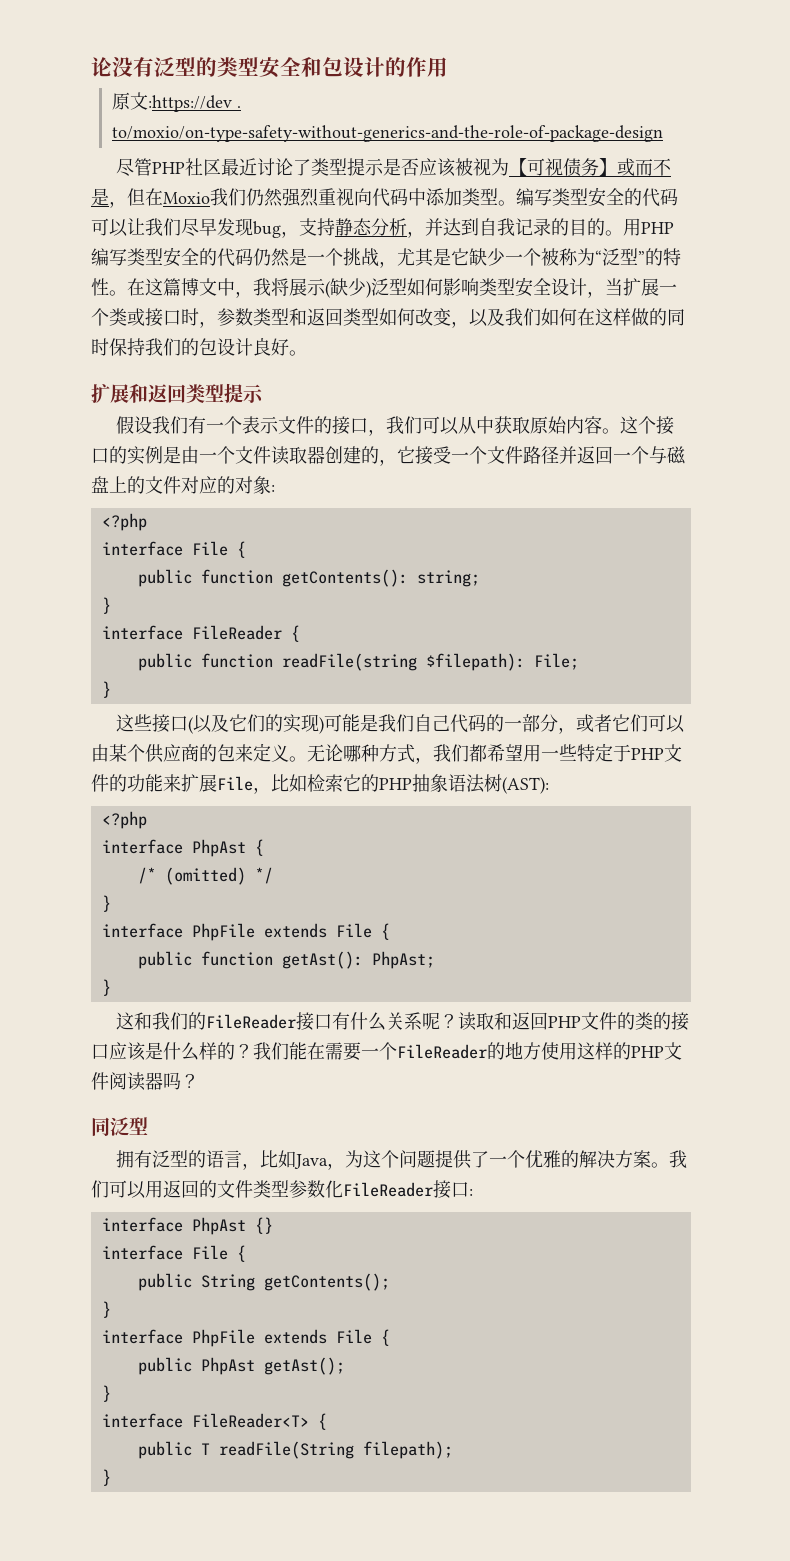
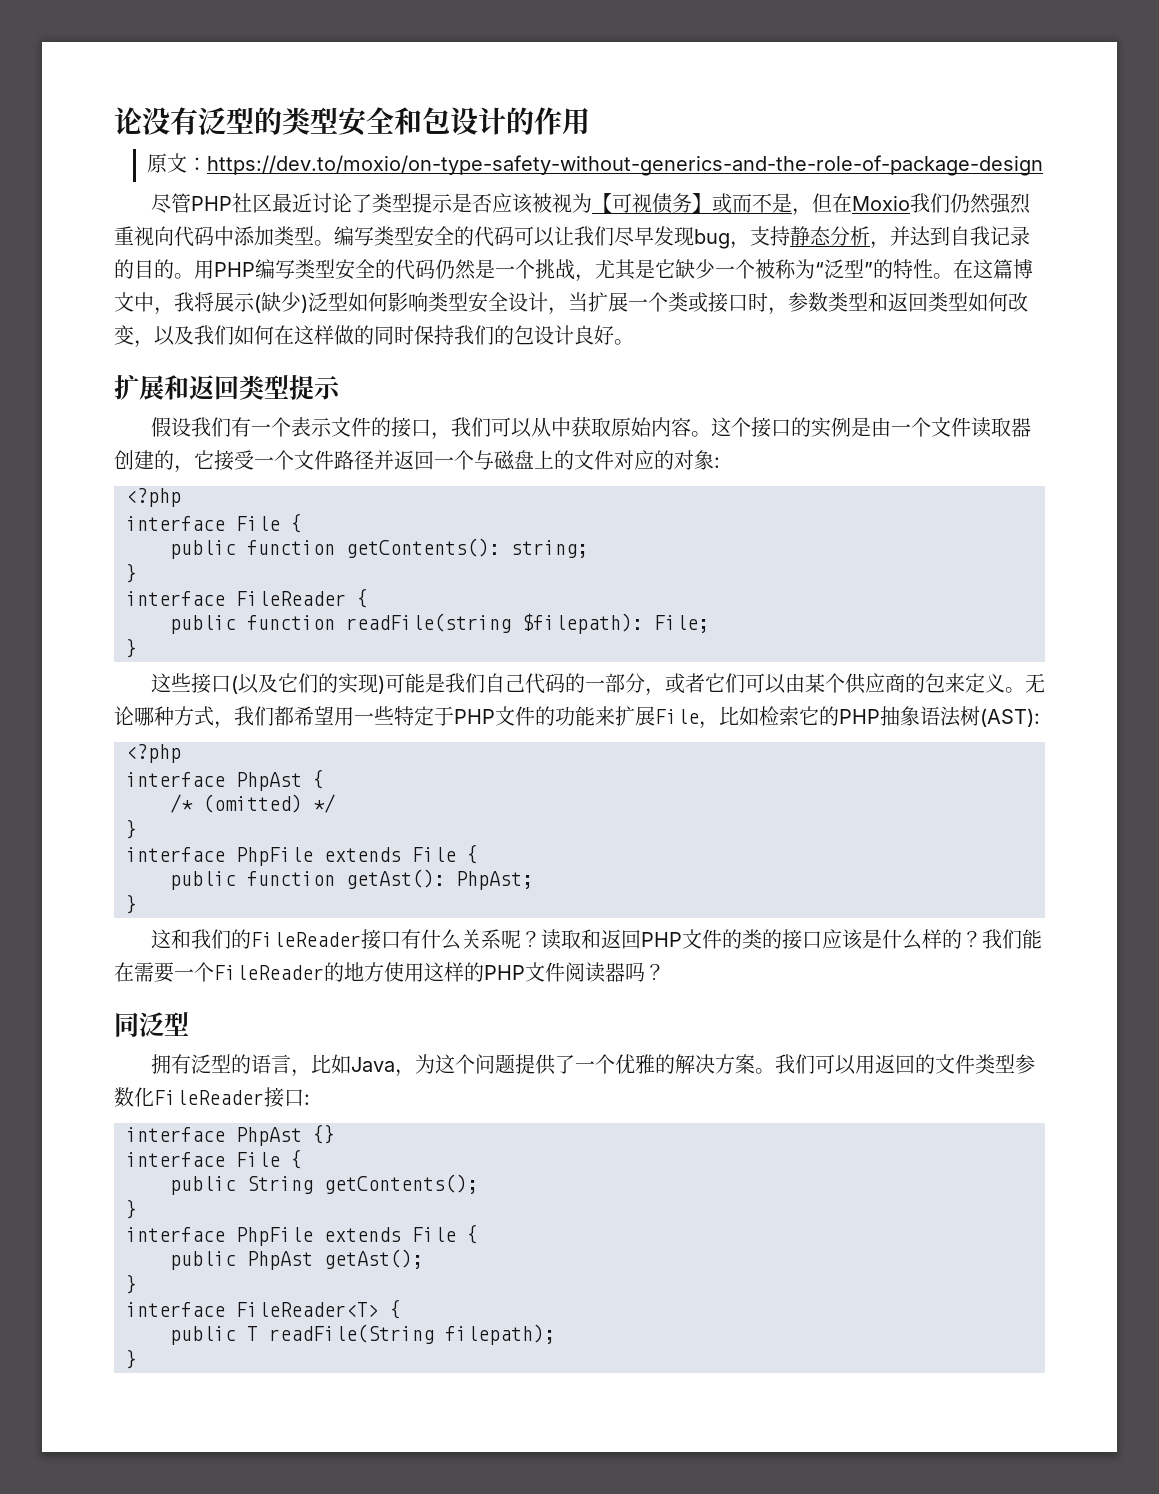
- 原文:https://dev . to/moxio/on-type-safety-without-generics-and-the-role-of-package-design
+ 原文：https://dev.to/moxio/on-type-safety-without-generics-and-the-role-of-package-design

